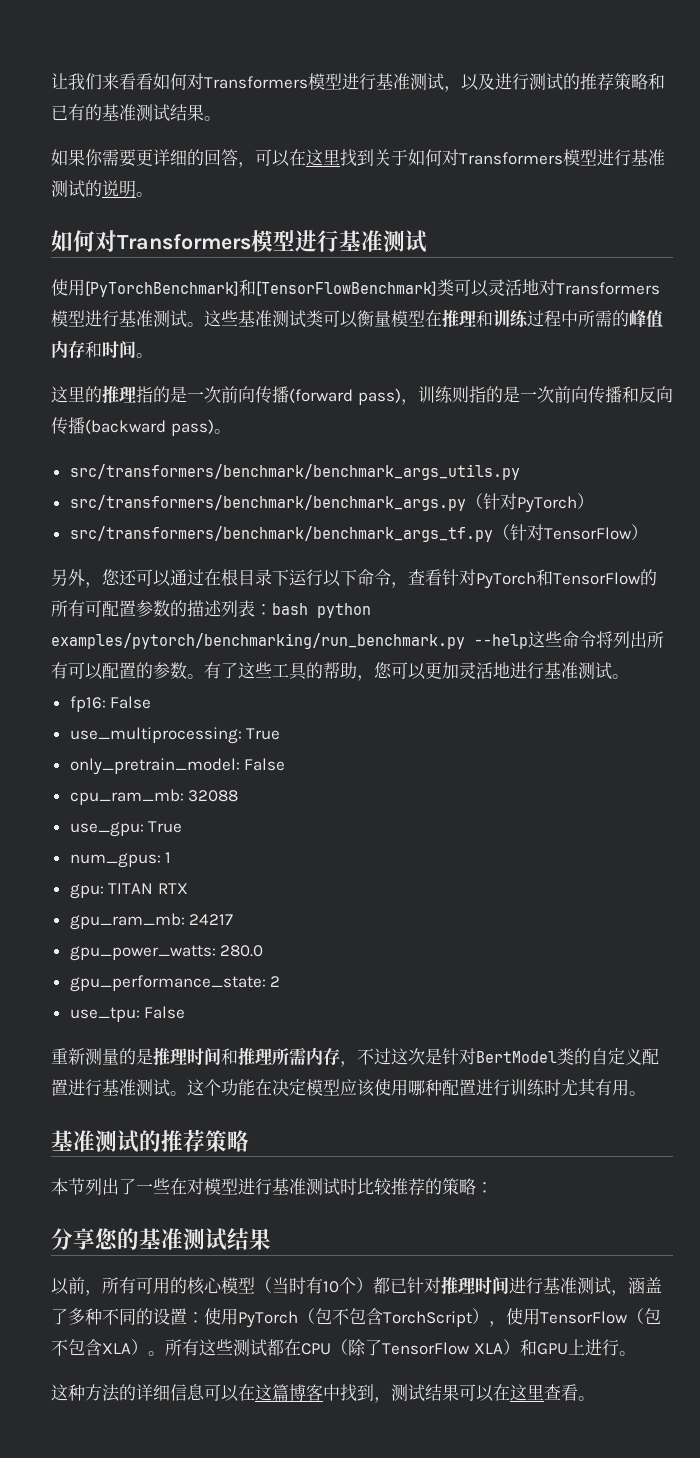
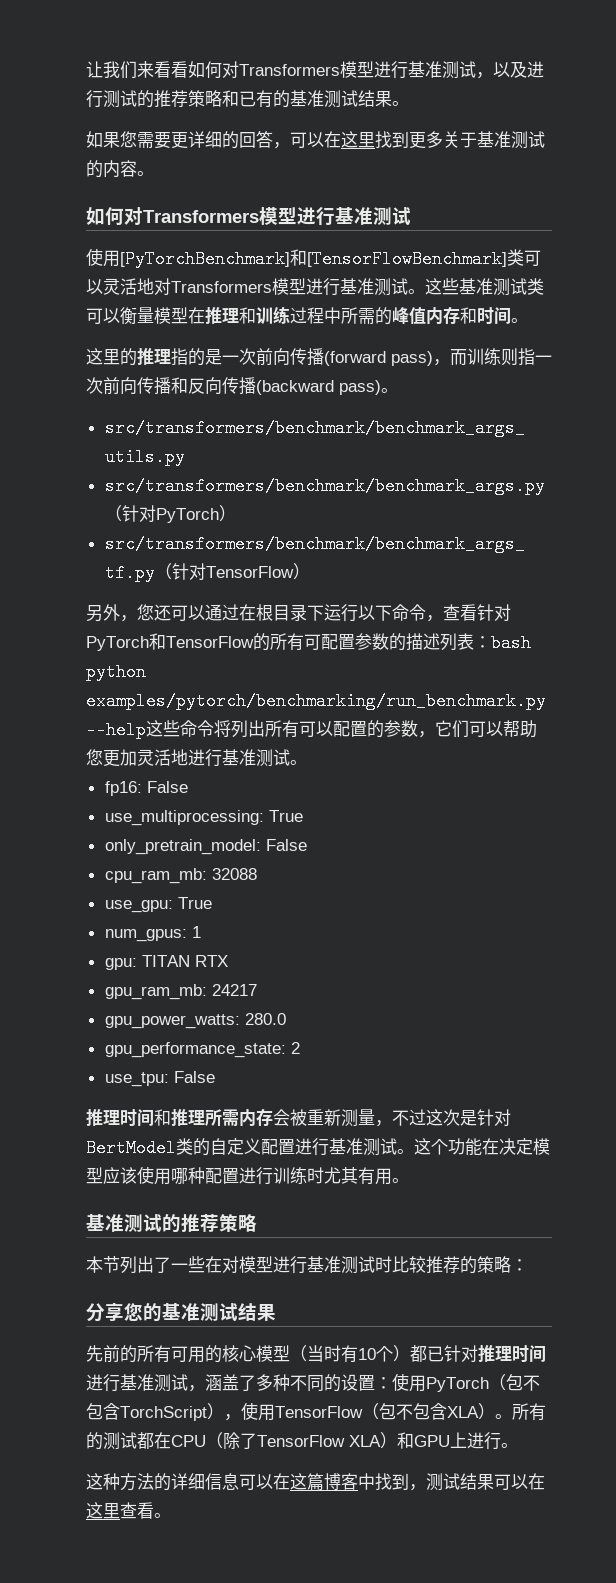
- 如果你需要更详细的回答，可以在这里找到关于如何对Transformers模型进行基准测试的说明。
+ 如果您需要更详细的回答，可以在这里找到更多关于基准测试的内容。
- 这里的推理指的是一次前向传播(forward pass)，训练则指的是一次前向传播和反向传播(backward pass)。
+ 这里的推理指的是一次前向传播(forward pass)，而训练则指一次前向传播和反向传播(backward pass)。
- 另外，您还可以通过在根目录下运行以下命令，查看针对PyTorch和TensorFlow的所有可配置参数的描述列表：bash python examples/pytorch/benchmarking/run_benchmark.py --help这些命令将列出所有可以配置的参数。有了这些工具的帮助，您可以更加灵活地进行基准测试。
+ 另外，您还可以通过在根目录下运行以下命令，查看针对PyTorch和TensorFlow的所有可配置参数的描述列表：bash python examples/pytorch/benchmarking/run_benchmark.py --help这些命令将列出所有可以配置的参数，它们可以帮助您更加灵活地进行基准测试。
- 重新测量的是推理时间和推理所需内存，不过这次是针对BertModel类的自定义配置进行基准测试。
+ 推理时间和推理所需内存会被重新测量，不过这次是针对BertModel类的自定义配置进行基准测试。
- 以前，所有可用的核心模型（当时有10个）都已针对推理时间进行基准测试，涵盖了多种不同的设置：使用PyTorch（包不包含TorchScript），使用TensorFlow（包不包含XLA）。
+ 先前的所有可用的核心模型（当时有10个）都已针对推理时间进行基准测试，涵盖了多种不同的设置：使用PyTorch（包不包含TorchScript），使用TensorFlow（包不包含XLA）。
- 所有这些测试都在CPU（除了TensorFlow XLA）和GPU上进行。
+ 所有的测试都在CPU（除了TensorFlow XLA）和GPU上进行。

